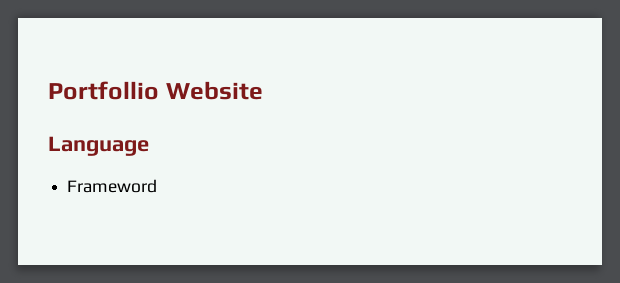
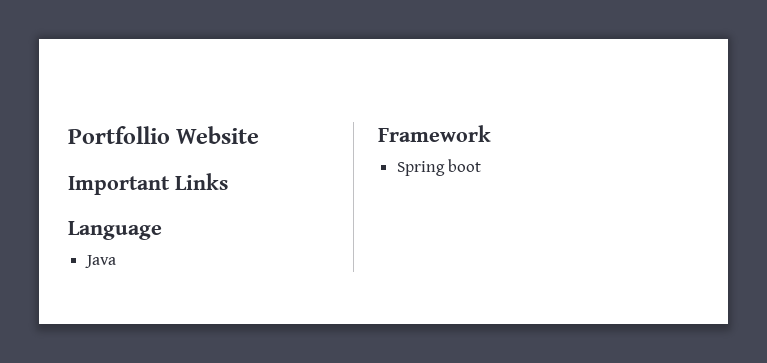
+ Important Links
- Frameword
+ Java
+ Framework
+ Spring boot

